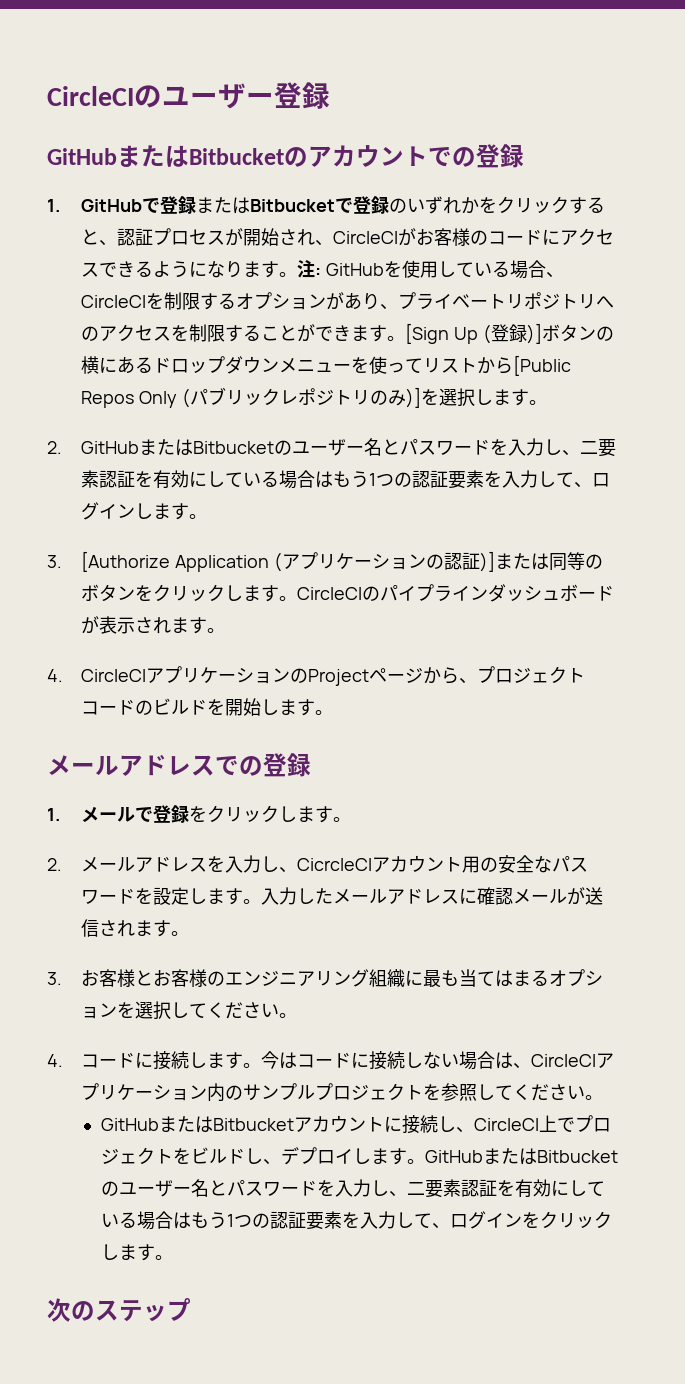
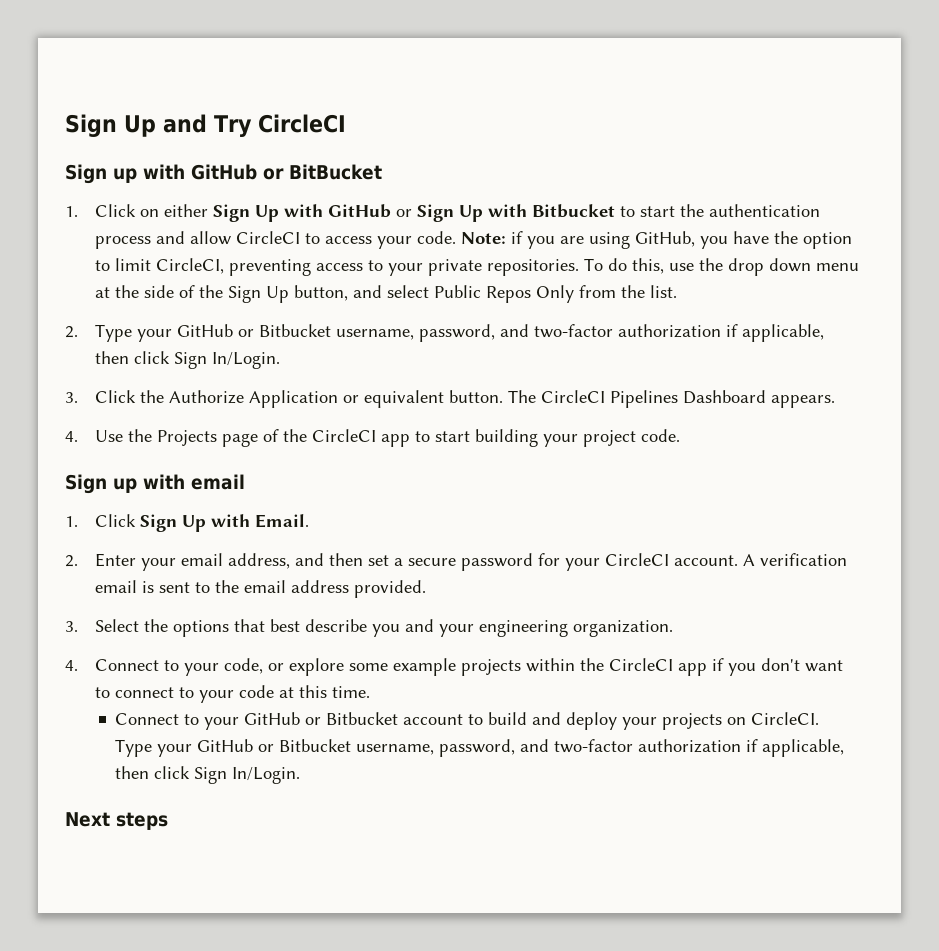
- CircleCIのユーザー登録
- GitHubまたはBitbucketのアカウントでの登録
- 1. GitHubで登録またはBitbucketで登録のいずれかをクリックすると、認証プロセスが開始され、CircleCIがお客様のコードにアクセスできるようになります。注: GitHubを使用している場合、CircleCIを制限するオプションがあり、プライベートリポジトリへのアクセスを制限することができます。[Sign Up (登録)]ボタンの横にあるドロップダウンメニューを使ってリストから[Public Repos Only (パブリックレポジトリのみ)]を選択します。
- 2. GitHubまたはBitbucketのユーザー名とパスワードを入力し、二要素認証を有効にしている場合はもう1つの認証要素を入力して、ログインします。
- 3. [Authorize Application (アプリケーションの認証)]または同等のボタンをクリックします。CircleCIのパイプラインダッシュボードが表示されます。
- 4. CircleCIアプリケーションのProjectページから、プロジェクトコードのビルドを開始します。
- メールアドレスでの登録
- 1.メールで登録をクリックします。
- 2.メールアドレスを入力し、CicrcleCIアカウント用の安全なパスワードを設定します。入力したメールアドレスに確認メールが送信されます。
- 3.お客様とお客様のエンジニアリング組織に最も当てはまるオプションを選択してください。
- 4.コードに接続します。今はコードに接続しない場合は、CircleCIアプリケーション内のサンプルプロジェクトを参照してください。
- GitHubまたはBitbucketアカウントに接続し、CircleCI上でプロジェクトをビルドし、デプロイします。GitHubまたはBitbucketのユーザー名とパスワードを入力し、二要素認証を有効にしている場合はもう1つの認証要素を入力して、ログインをクリックします。
- 次のステップ
+ Sign Up and Try CircleCI
+ Sign up with GitHub or BitBucket
+ 1. Click on either Sign Up with GitHub or Sign Up with Bitbucket to start the authentication process and allow CircleCI to access your code. Note: if you are using GitHub, you have the option to limit CircleCI, preventing access to your private repositories. To do this, use the drop down menu at the side of the Sign Up button, and select Public Repos Only from the list.
+ 2. Type your GitHub or Bitbucket username, password, and two-factor authorization if applicable, then click Sign In/Login.
+ 3. Click the Authorize Application or equivalent button. The CircleCI Pipelines Dashboard appears.
+ 4. Use the Projects page of the CircleCI app to start building your project code.
+ Sign up with email
+ 1. Click Sign Up with Email.
+ 2. Enter your email address, and then set a secure password for your CircleCI account. A verification email is sent to the email address provided.
+ 3. Select the options that best describe you and your engineering organization.
+ 4. Connect to your code, or explore some example projects within the CircleCI app if you don't want to connect to your code at this time.
+ Connect to your GitHub or Bitbucket account to build and deploy your projects on CircleCI. Type your GitHub or Bitbucket username, password, and two-factor authorization if applicable, then click Sign In/Login.
+ Next steps

